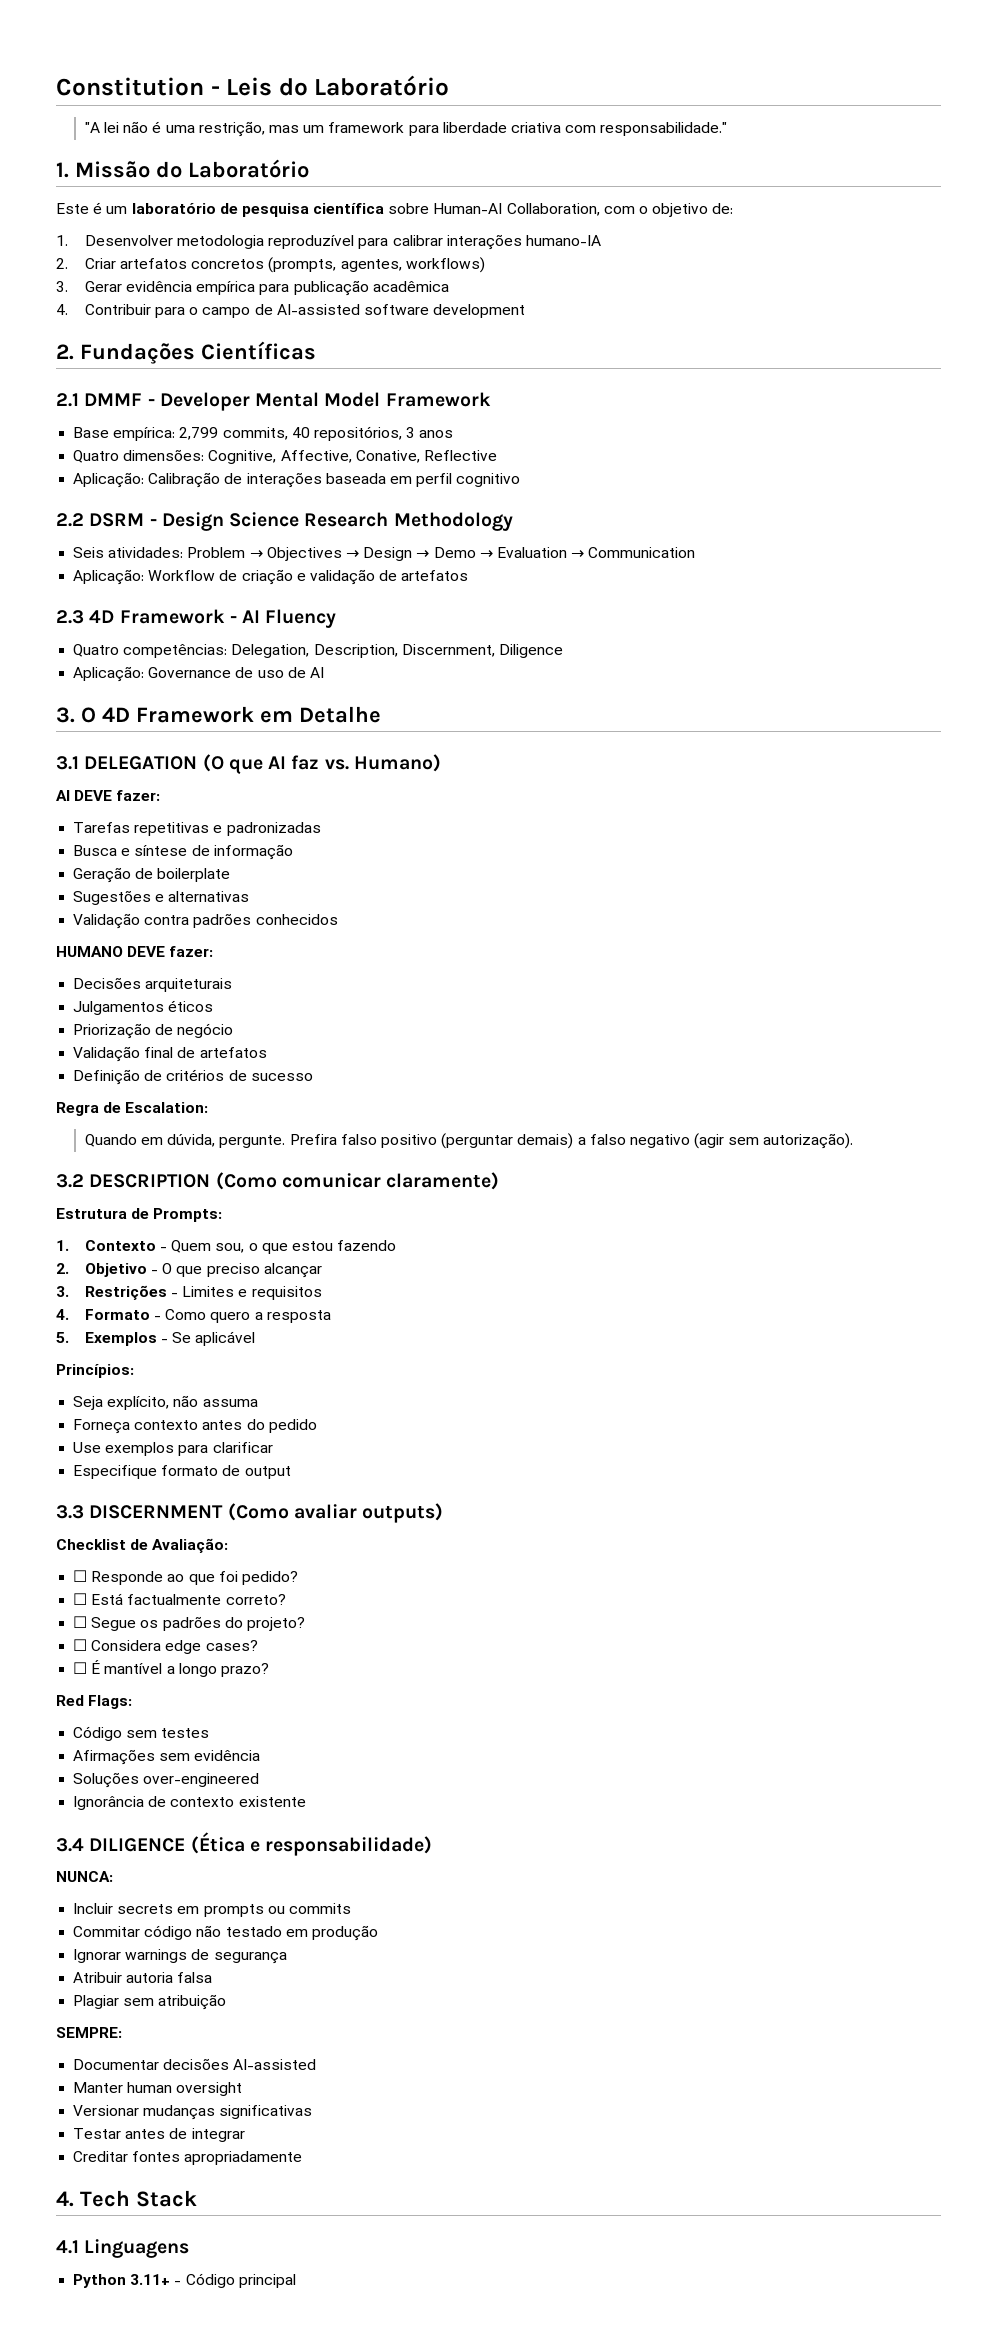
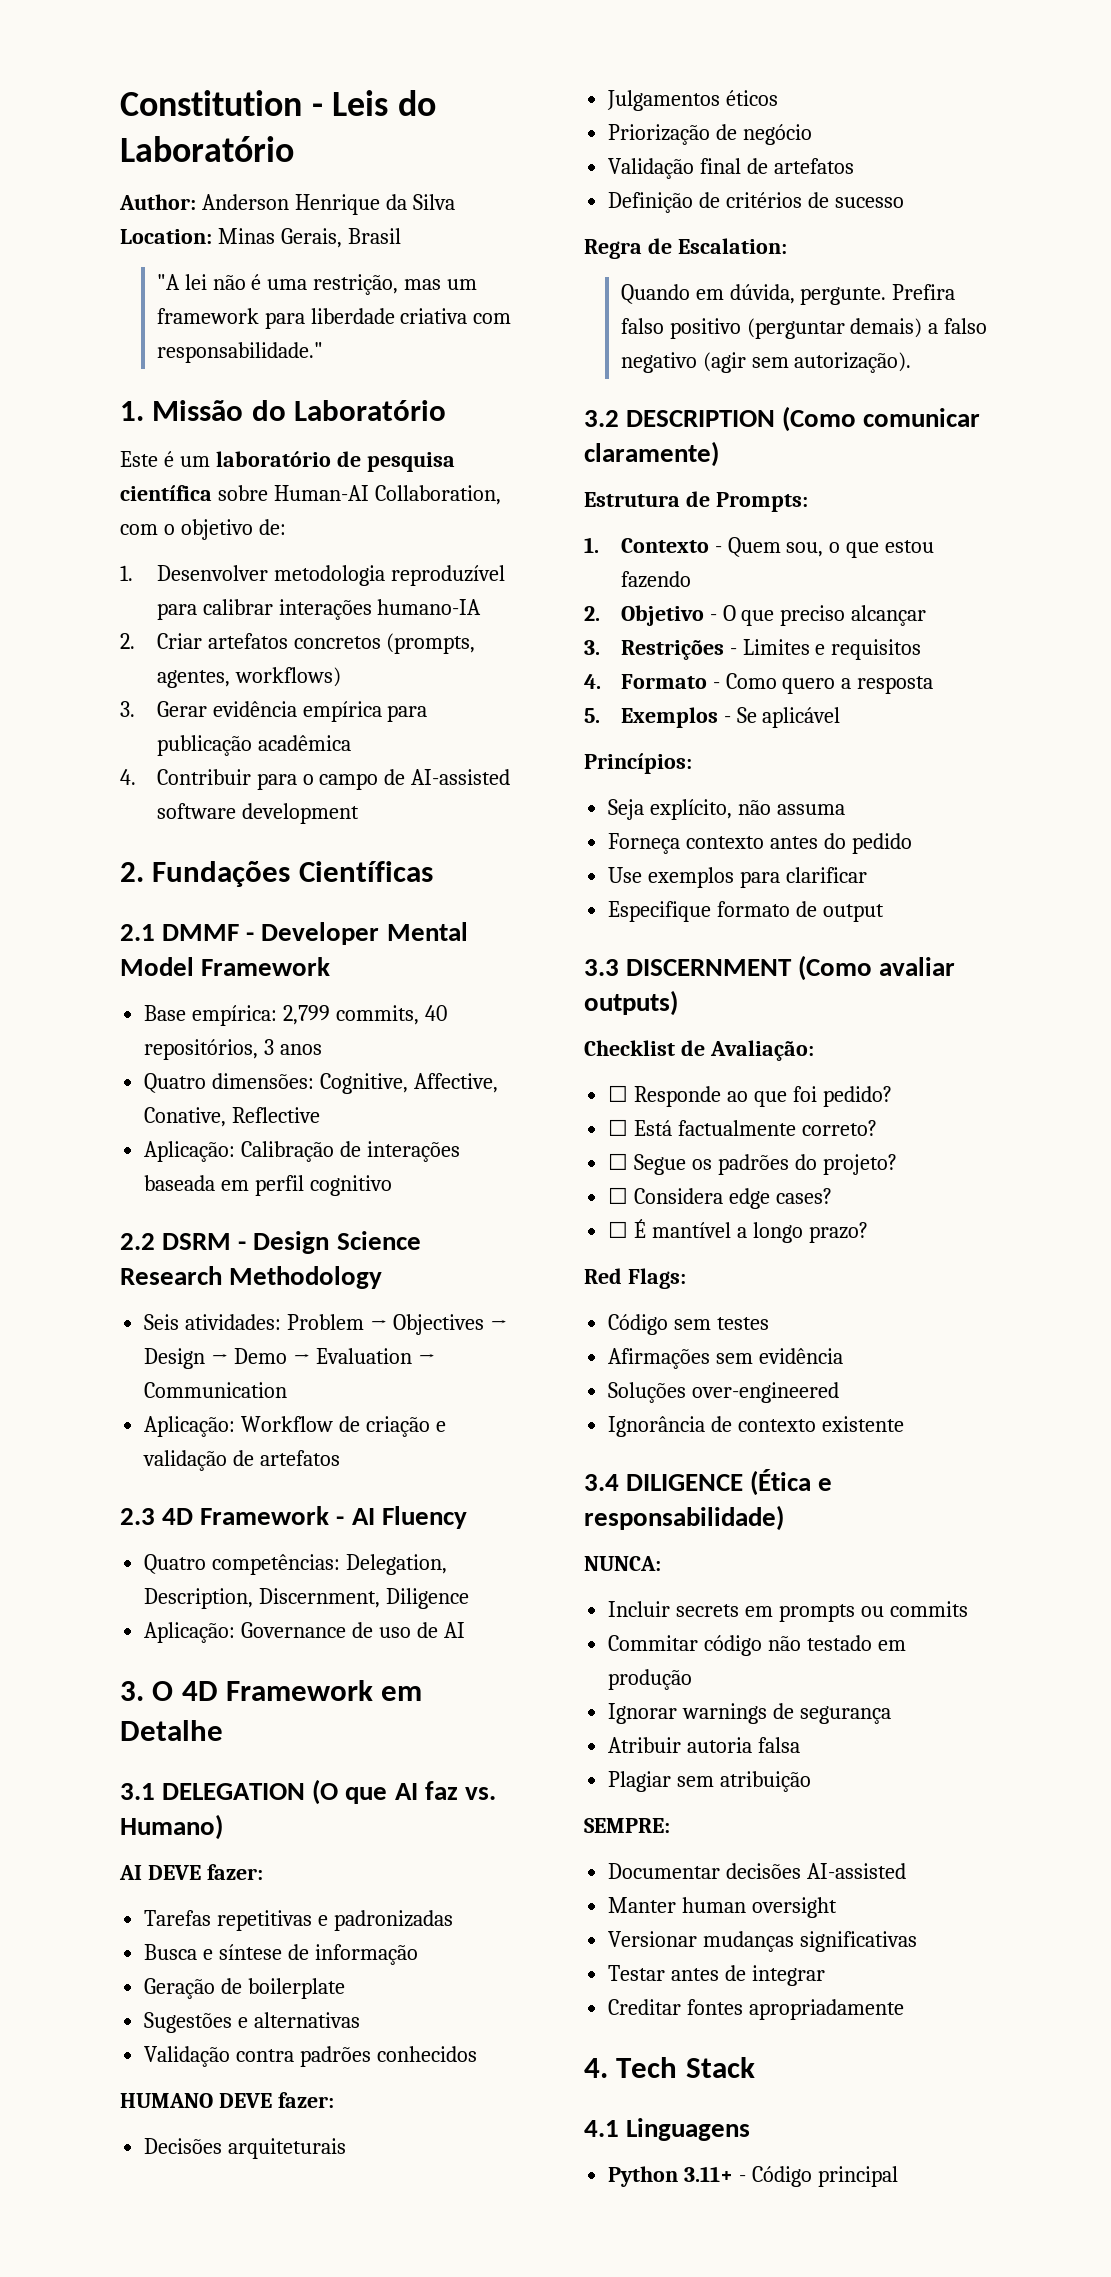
+ Author: Anderson Henrique da Silva Location: Minas Gerais, Brasil

